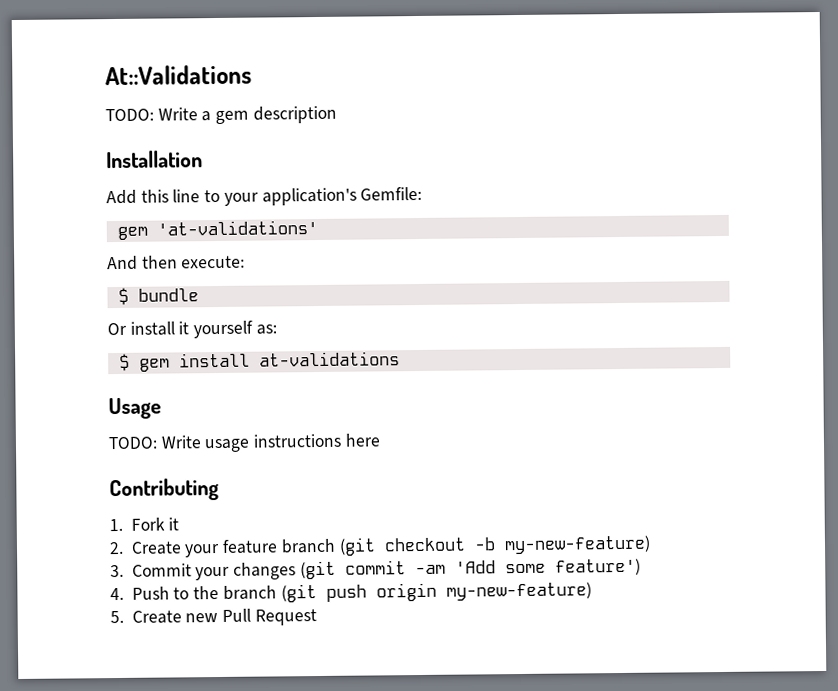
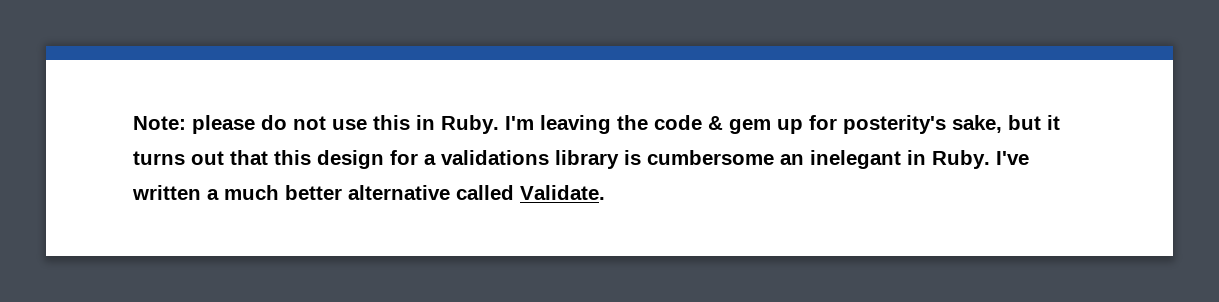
- At::Validations
- TODO: Write a gem description
- Installation
- Add this line to your application's Gemfile:
- gem 'at-validations'
- And then execute:
- $ bundle
- Or install it yourself as:
- $ gem install at-validations
- Usage
- TODO: Write usage instructions here
- Contributing
- 1. Fork it
- 2. Create your feature branch (git checkout -b my-new-feature)
- 3. Commit your changes (git commit -am 'Add some feature')
- 4. Push to the branch (git push origin my-new-feature)
- 5. Create new Pull Request
+ Note: please do not use this in Ruby. I'm leaving the code & gem up for posterity's sake, but it turns out that this design for a validations library is cumbersome an inelegant in Ruby. I've written a much better alternative called Validate.

